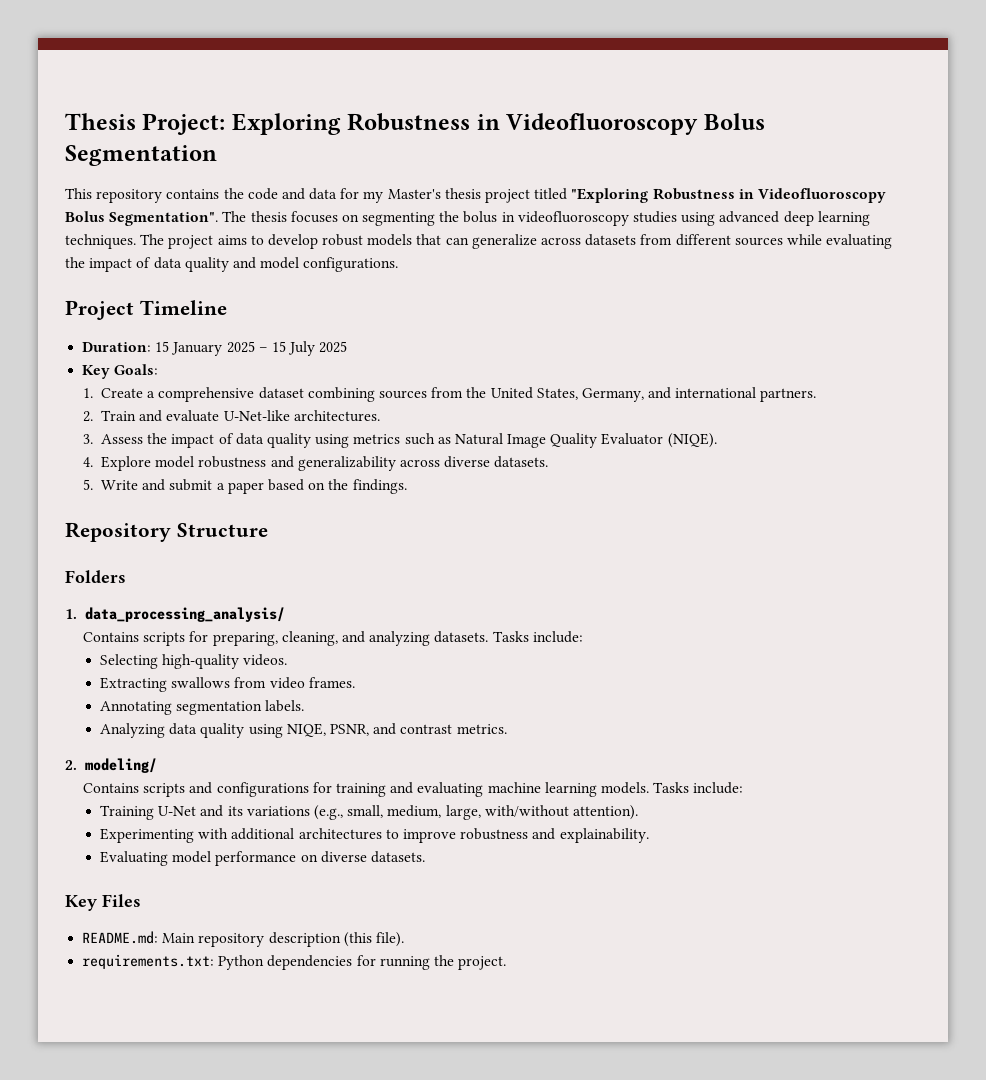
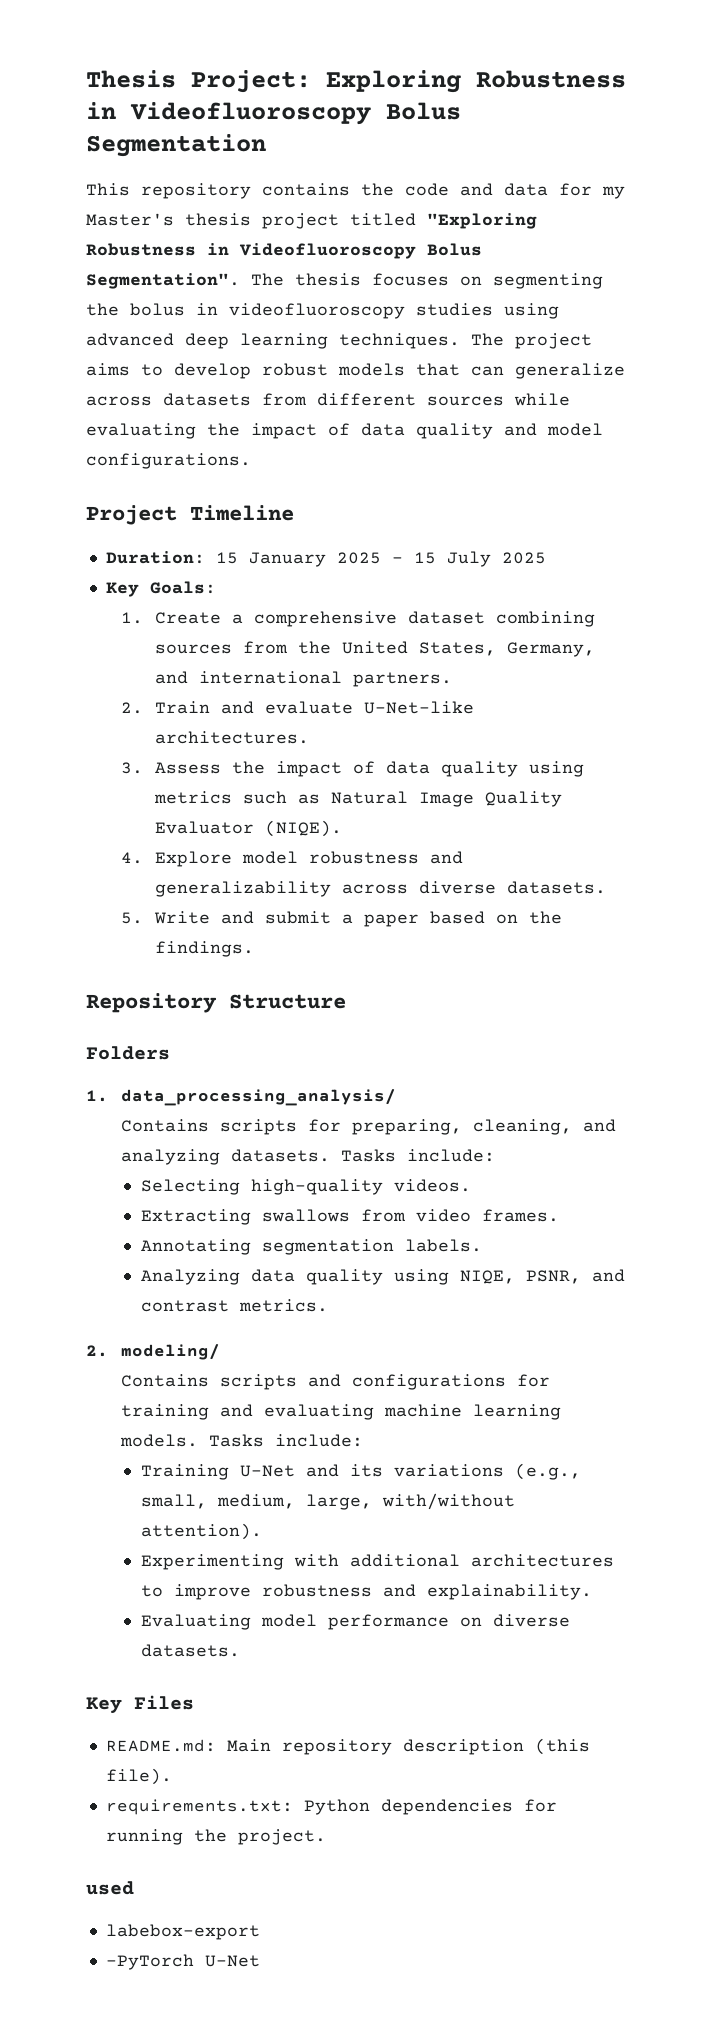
+ used
+ labebox-export
+ -PyTorch U-Net

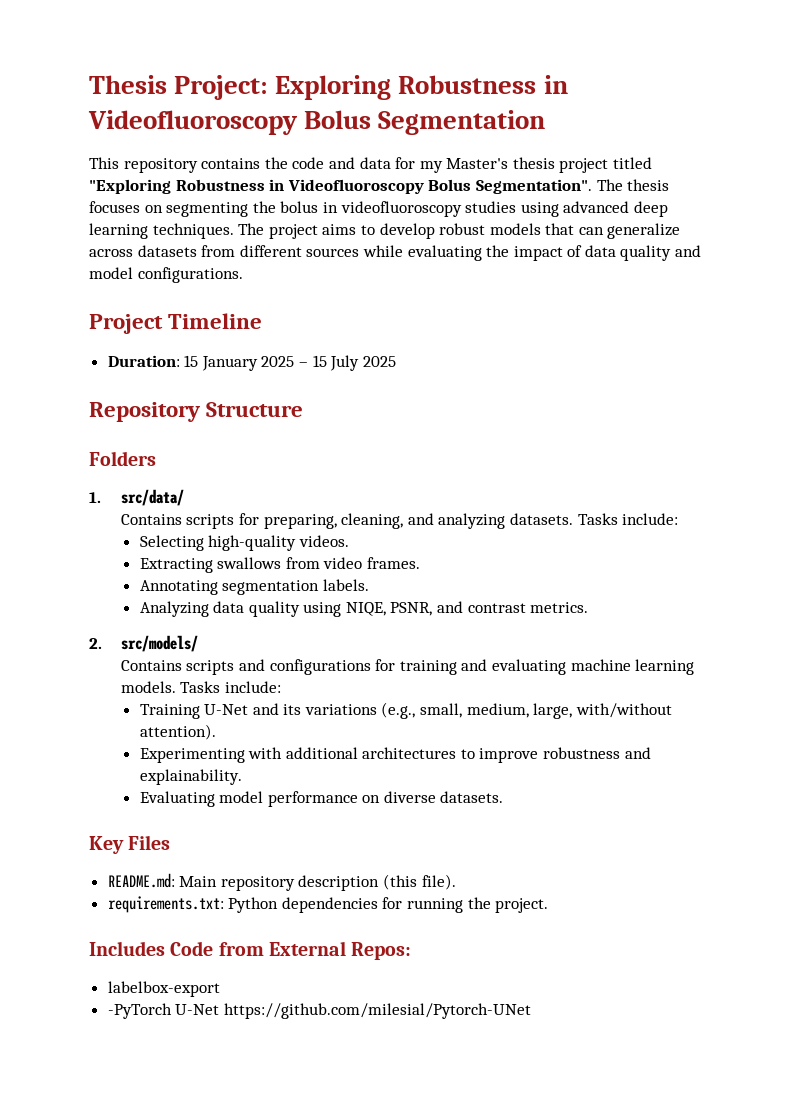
- Key Goals:
- 1. Create a comprehensive dataset combining sources from the United States, Germany, and international partners.
- 2. Train and evaluate U-Net-like architectures.
- 3. Assess the impact of data quality using metrics such as Natural Image Quality Evaluator (NIQE).
- 4. Explore model robustness and generalizability across diverse datasets.
- 5. Write and submit a paper based on the findings.
- 1. data_processing_analysis/
+ 1. src/data/
- 2. modeling/
+ 2. src/models/
- used
- labebox-export
+ Includes Code from External Repos:
+ labelbox-export
- -PyTorch U-Net
+ -PyTorch U-Net https://github.com/milesial/Pytorch-UNet

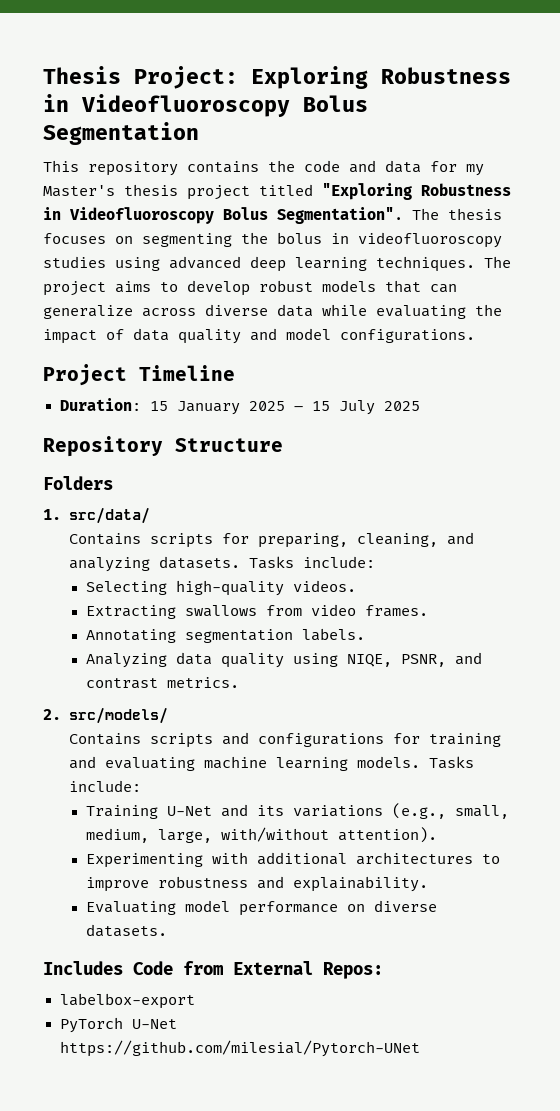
- The project aims to develop robust models that can generalize across datasets from different sources while evaluating the impact of data quality and model configurations.
+ The project aims to develop robust models that can generalize across diverse data while evaluating the impact of data quality and model configurations.
- Key Files
- README.md: Main repository description (this file).
- requirements.txt: Python dependencies for running the project.
- -PyTorch U-Net https://github.com/milesial/Pytorch-UNet
+ PyTorch U-Net https://github.com/milesial/Pytorch-UNet

